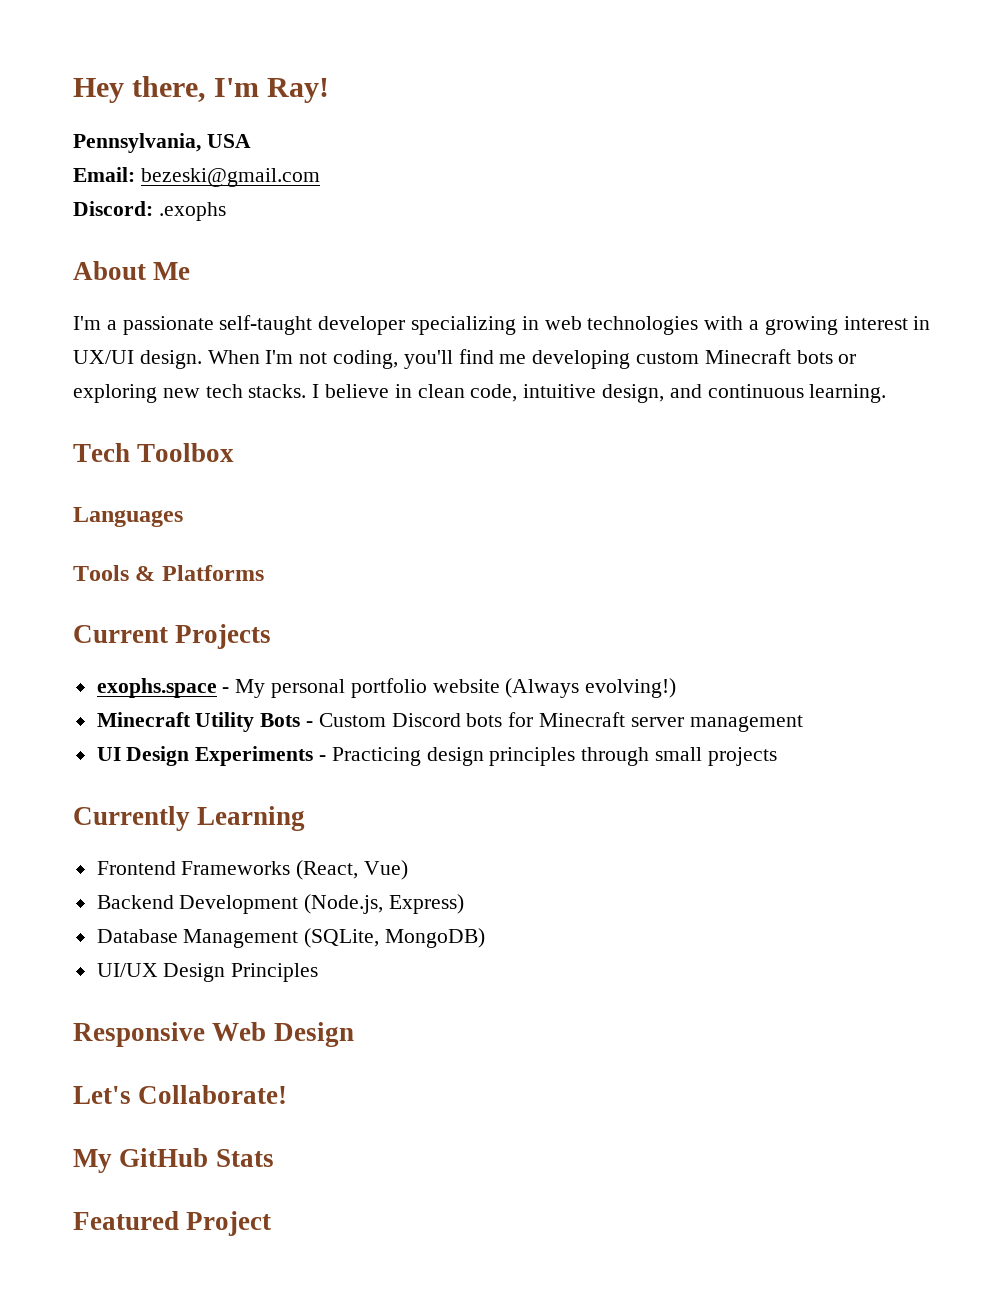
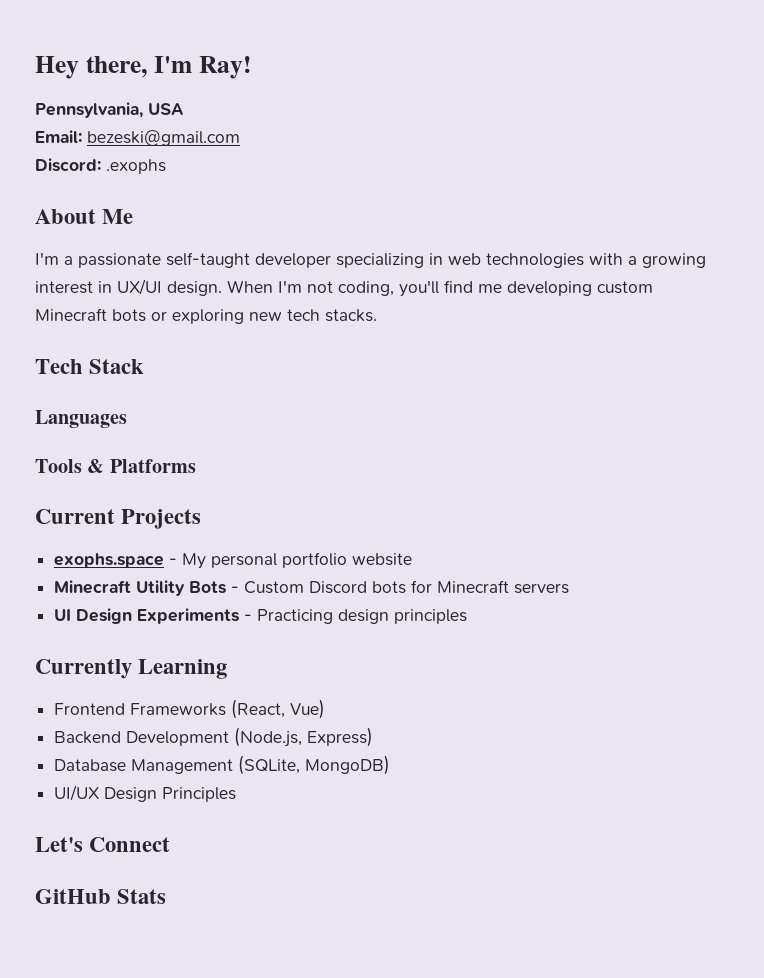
- I believe in clean code, intuitive design, and continuous learning.
- Tech Toolbox
+ Tech Stack
- exophs.space - My personal portfolio website (Always evolving!)
+ exophs.space - My personal portfolio website
- Minecraft Utility Bots - Custom Discord bots for Minecraft server management
+ Minecraft Utility Bots - Custom Discord bots for Minecraft servers
- UI Design Experiments - Practicing design principles through small projects
+ UI Design Experiments - Practicing design principles
- Responsive Web Design
- Let's Collaborate!
- My GitHub Stats
+ Let's Connect
+ GitHub Stats
- Featured Project

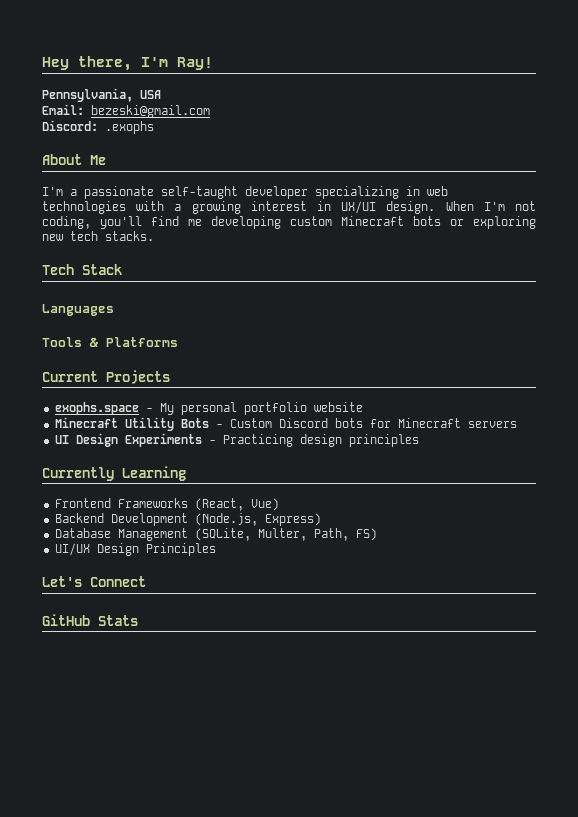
- Database Management (SQLite, MongoDB)
+ Database Management (SQLite, Multer, Path, FS)

